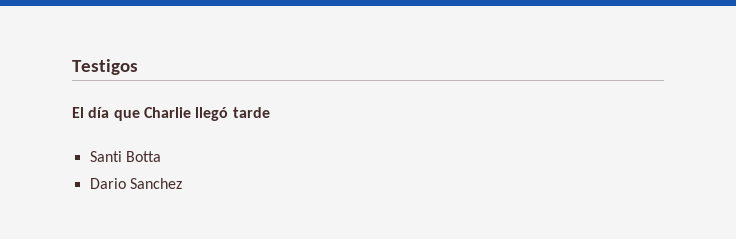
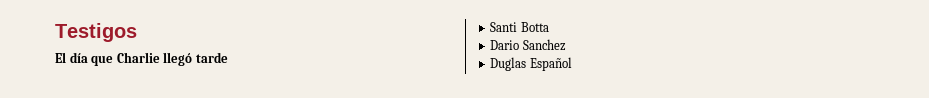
+ Duglas Español

